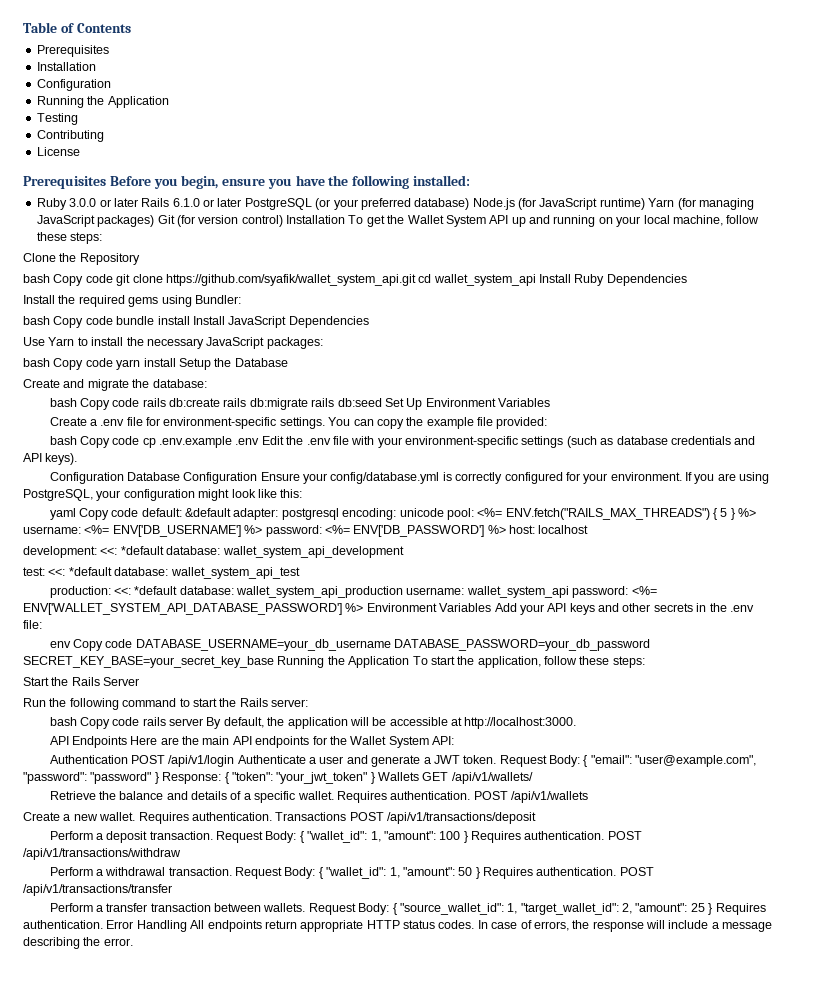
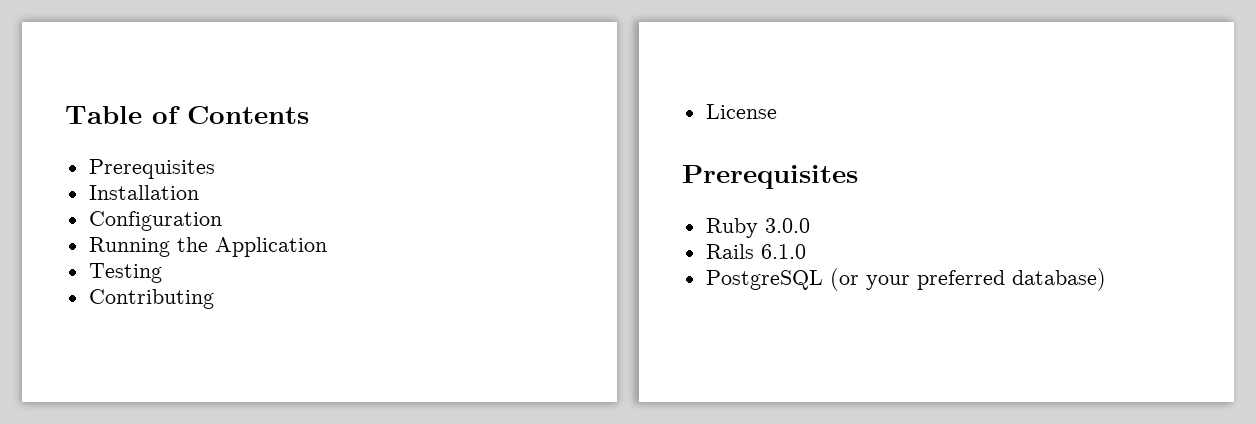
  License
- Prerequisites Before you begin, ensure you have the following installed:
+ Prerequisites
- Ruby 3.0.0 or later Rails 6.1.0 or later PostgreSQL (or your preferred database) Node.js (for JavaScript runtime) Yarn (for managing JavaScript packages) Git (for version control) Installation To get the Wallet System API up and running on your local machine, follow these steps:
- Clone the Repository
- bash Copy code git clone https://github.com/syafik/wallet_system_api.git cd wallet_system_api Install Ruby Dependencies
- Install the required gems using Bundler:
- bash Copy code bundle install Install JavaScript Dependencies
- Use Yarn to install the necessary JavaScript packages:
- bash Copy code yarn install Setup the Database
- Create and migrate the database:
- bash Copy code rails db:create rails db:migrate rails db:seed Set Up Environment Variables
- Create a .env file for environment-specific settings. You can copy the example file provided:
- bash Copy code cp .env.example .env Edit the .env file with your environment-specific settings (such as database credentials and API keys).
- Configuration Database Configuration Ensure your config/database.yml is correctly configured for your environment. If you are using PostgreSQL, your configuration might look like this:
- yaml Copy code default: &default adapter: postgresql encoding: unicode pool: <%= ENV.fetch("RAILS_MAX_THREADS") { 5 } %> username: <%= ENV['DB_USERNAME'] %> password: <%= ENV['DB_PASSWORD'] %> host: localhost
- development: <<: *default database: wallet_system_api_development
- test: <<: *default database: wallet_system_api_test
- production: <<: *default database: wallet_system_api_production username: wallet_system_api password: <%= ENV['WALLET_SYSTEM_API_DATABASE_PASSWORD'] %> Environment Variables Add your API keys and other secrets in the .env file:
- env Copy code DATABASE_USERNAME=your_db_username DATABASE_PASSWORD=your_db_password SECRET_KEY_BASE=your_secret_key_base Running the Application To start the application, follow these steps:
- Start the Rails Server
- Run the following command to start the Rails server:
- bash Copy code rails server By default, the application will be accessible at http://localhost:3000.
- API Endpoints Here are the main API endpoints for the Wallet System API:
- Authentication POST /api/v1/login Authenticate a user and generate a JWT token. Request Body: { "email": "user@example.com", "password": "password" } Response: { "token": "your_jwt_token" } Wallets GET /api/v1/wallets/
- Retrieve the balance and details of a specific wallet. Requires authentication. POST /api/v1/wallets
- Create a new wallet. Requires authentication. Transactions POST /api/v1/transactions/deposit
- Perform a deposit transaction. Request Body: { "wallet_id": 1, "amount": 100 } Requires authentication. POST /api/v1/transactions/withdraw
- Perform a withdrawal transaction. Request Body: { "wallet_id": 1, "amount": 50 } Requires authentication. POST /api/v1/transactions/transfer
- Perform a transfer transaction between wallets. Request Body: { "source_wallet_id": 1, "target_wallet_id": 2, "amount": 25 } Requires authentication. Error Handling All endpoints return appropriate HTTP status codes. In case of errors, the response will include a message describing the error.
+ Ruby 3.0.0
+ Rails 6.1.0
+ PostgreSQL (or your preferred database)

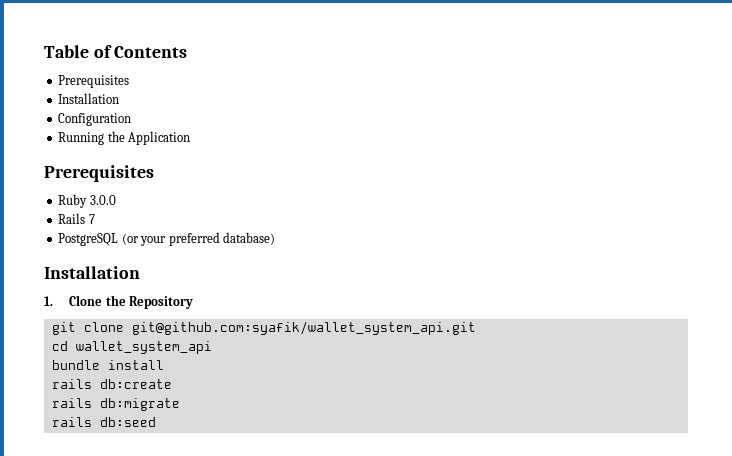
- Testing
- Contributing
- License
- Rails 6.1.0
+ Rails 7
  PostgreSQL (or your preferred database)
+ Installation
+ 1. Clone the Repository
+ git clone git@github.com:syafik/wallet_system_api.git
+ cd wallet_system_api
+ bundle install
+ rails db:create
+ rails db:migrate
+ rails db:seed

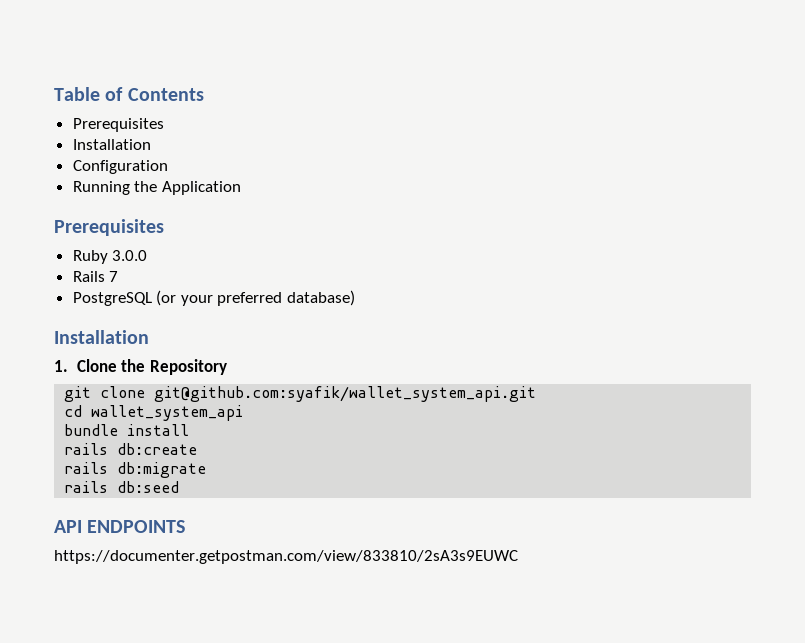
+ API ENDPOINTS
+ https://documenter.getpostman.com/view/833810/2sA3s9EUWC

